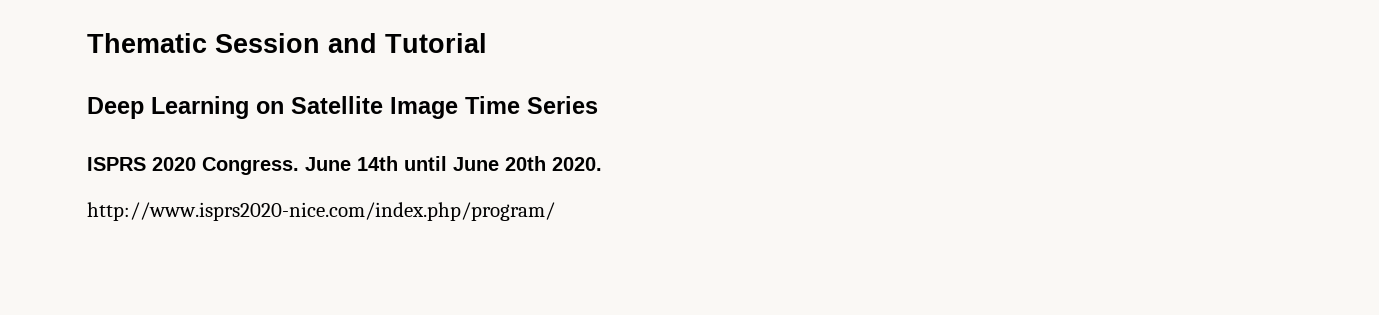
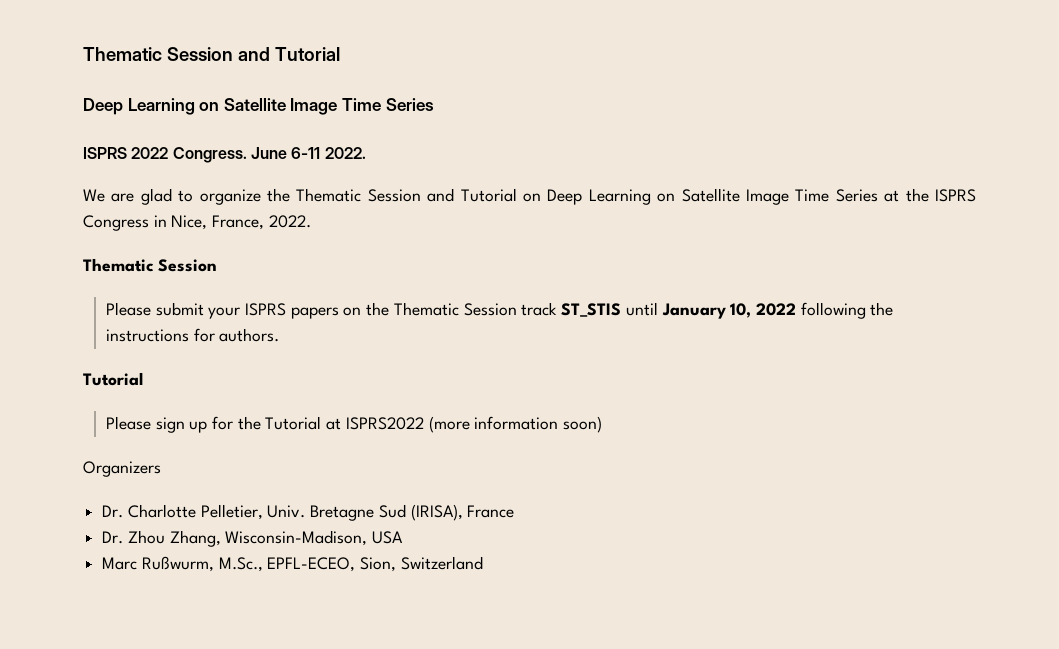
- ISPRS 2020 Congress.
+ ISPRS 2022 Congress.
- June 14th until June 20th 2020.
- http://www.isprs2020-nice.com/index.php/program/
+ June 6-11 2022.
+ We are glad to organize the Thematic Session and Tutorial on Deep Learning on Satellite Image Time Series at the ISPRS Congress in Nice, France, 2022.
+ Thematic Session
+ Please submit your ISPRS papers on the Thematic Session track ST_STIS until January 10, 2022 following the instructions for authors.
+ Tutorial
+ Please sign up for the Tutorial at ISPRS2022 (more information soon)
+ Organizers
+ Dr. Charlotte Pelletier, Univ. Bretagne Sud (IRISA), France
+ Dr. Zhou Zhang, Wisconsin-Madison, USA
+ Marc Rußwurm, M.Sc., EPFL-ECEO, Sion, Switzerland

